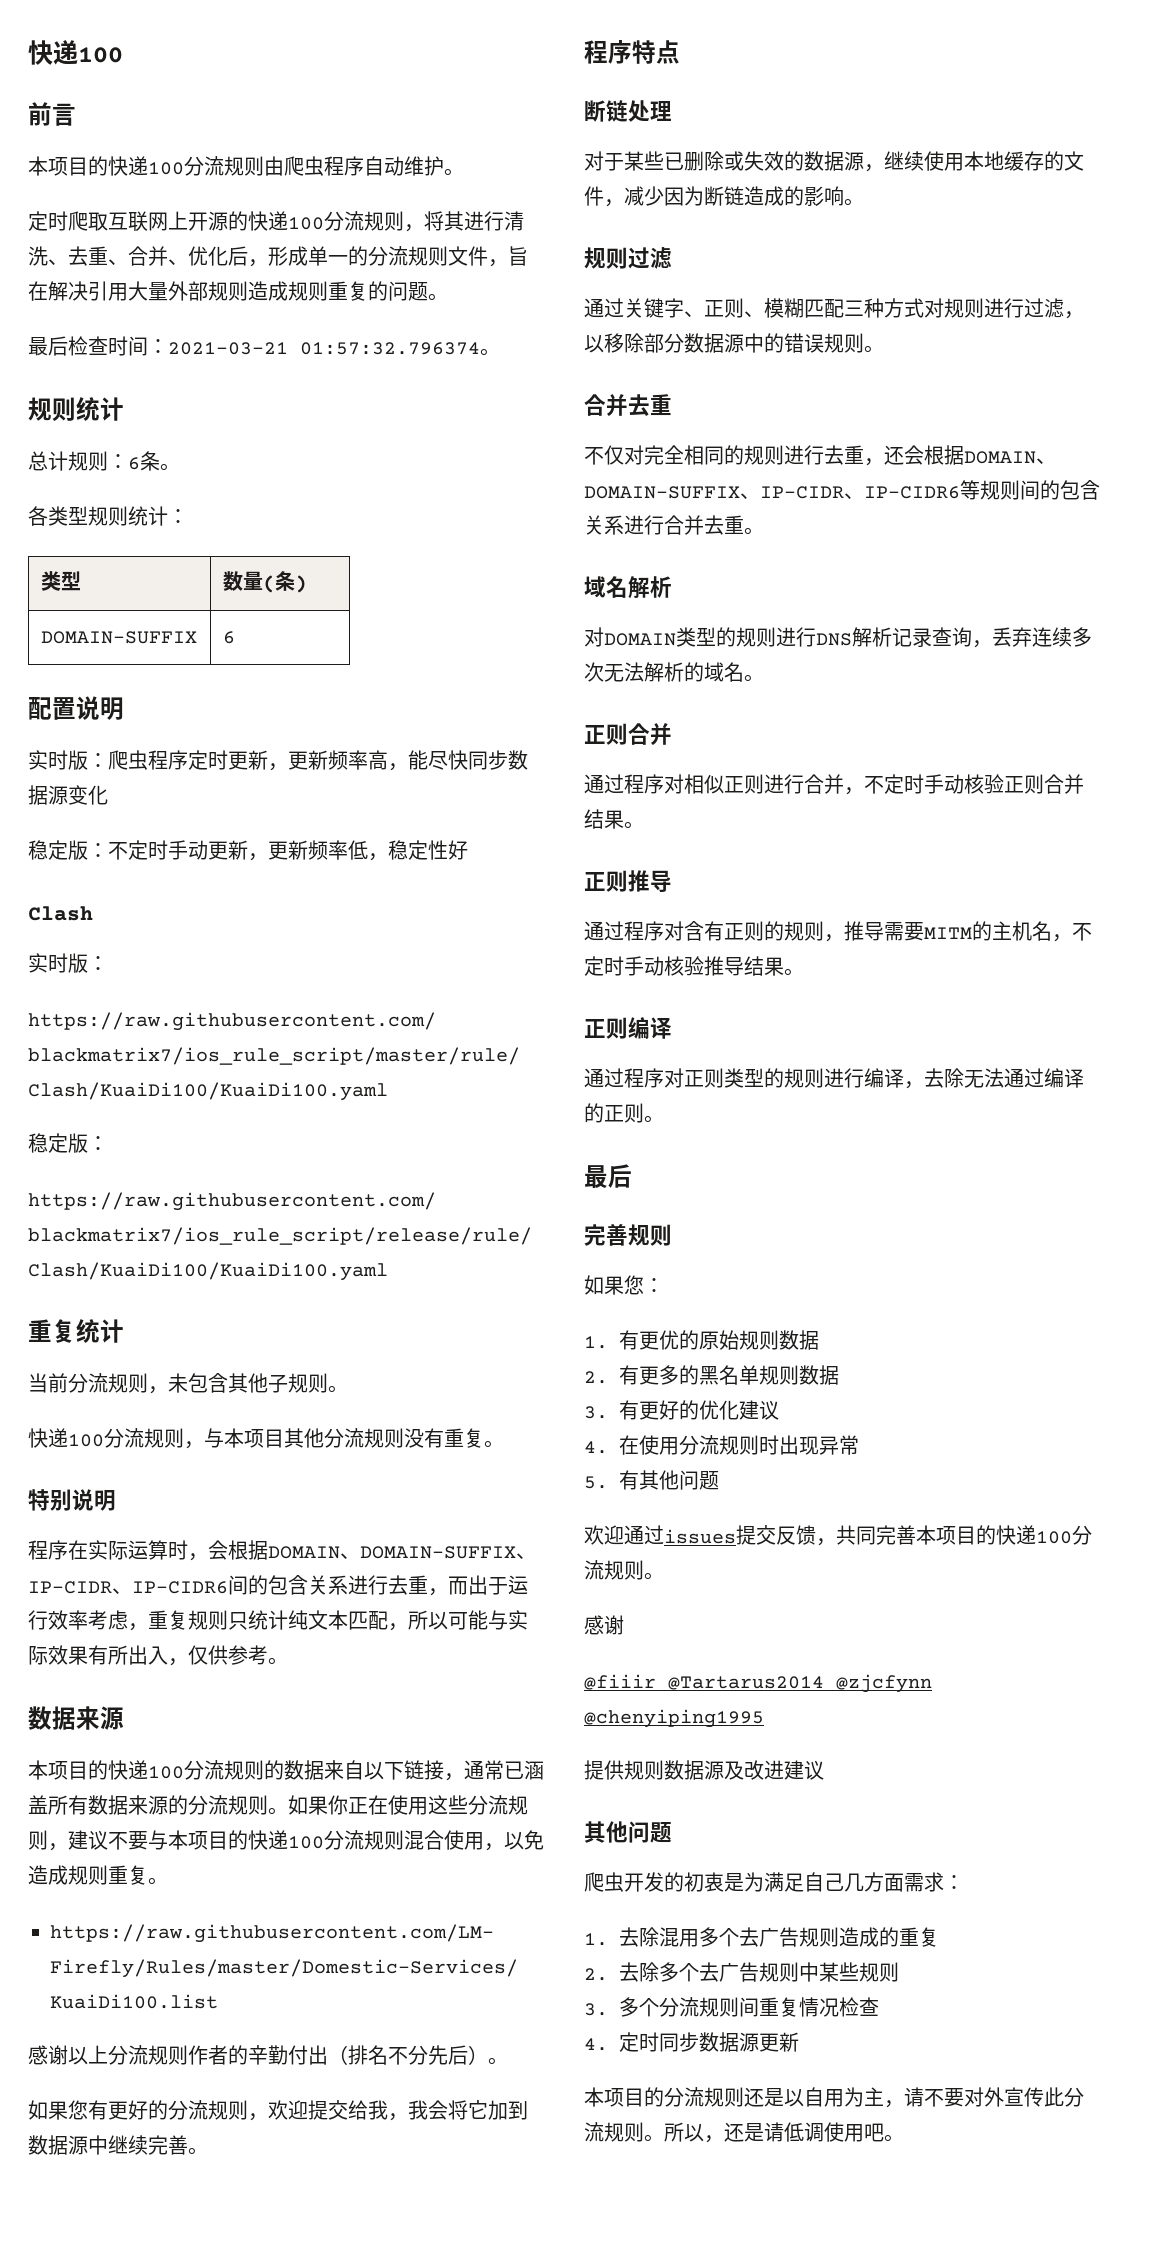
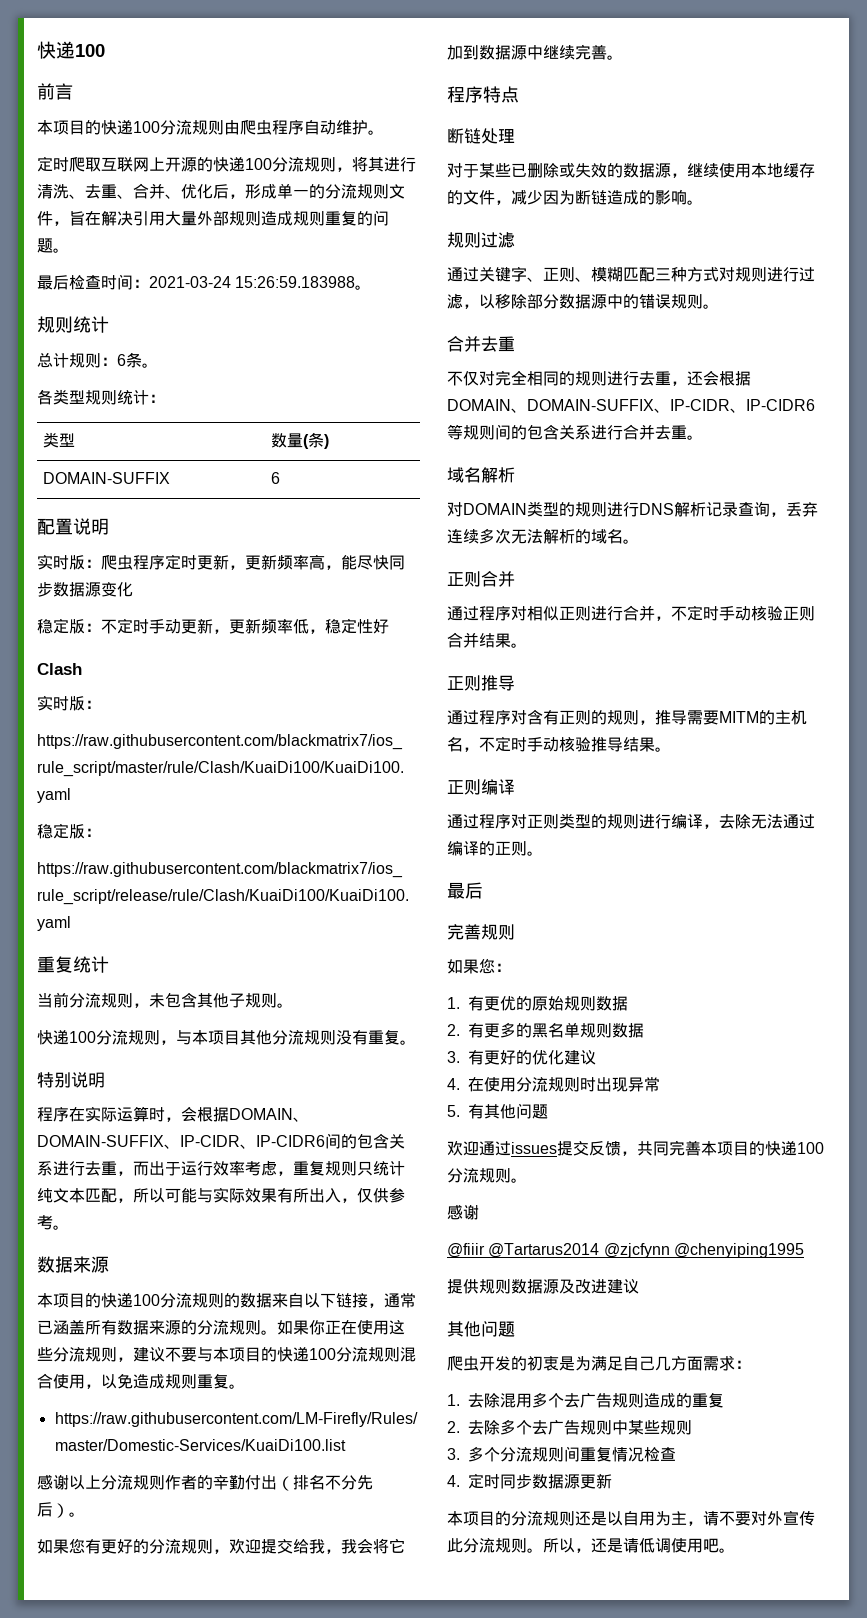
- 最后检查时间：2021-03-21 01:57:32.796374。
+ 最后检查时间：2021-03-24 15:26:59.183988。

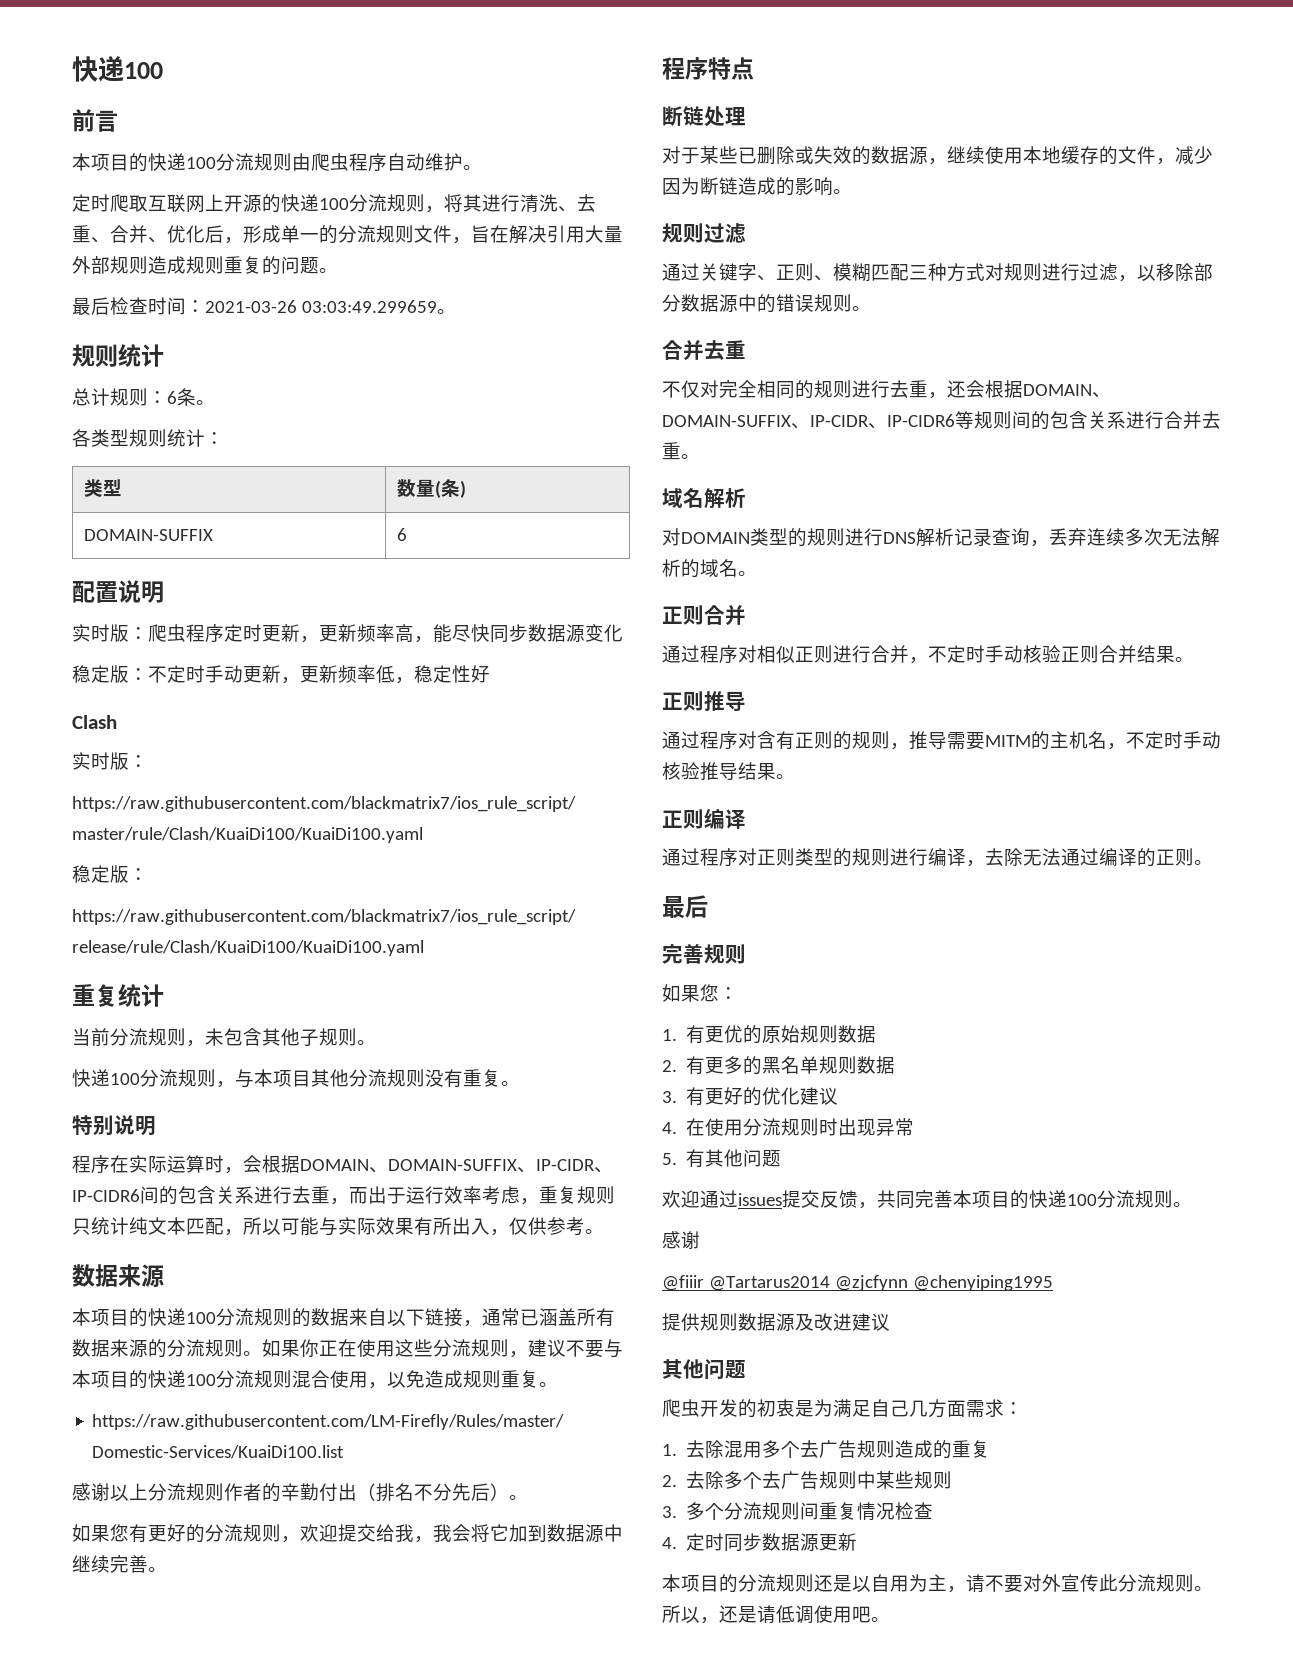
- 最后检查时间：2021-03-24 15:26:59.183988。
+ 最后检查时间：2021-03-26 03:03:49.299659。

